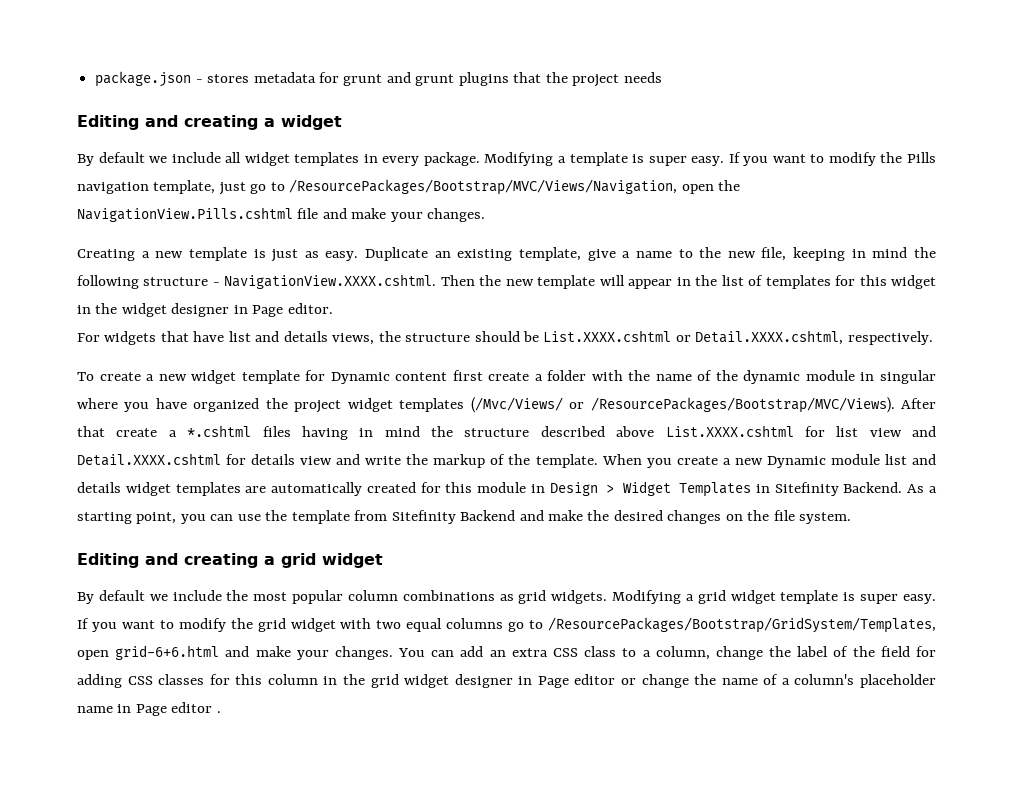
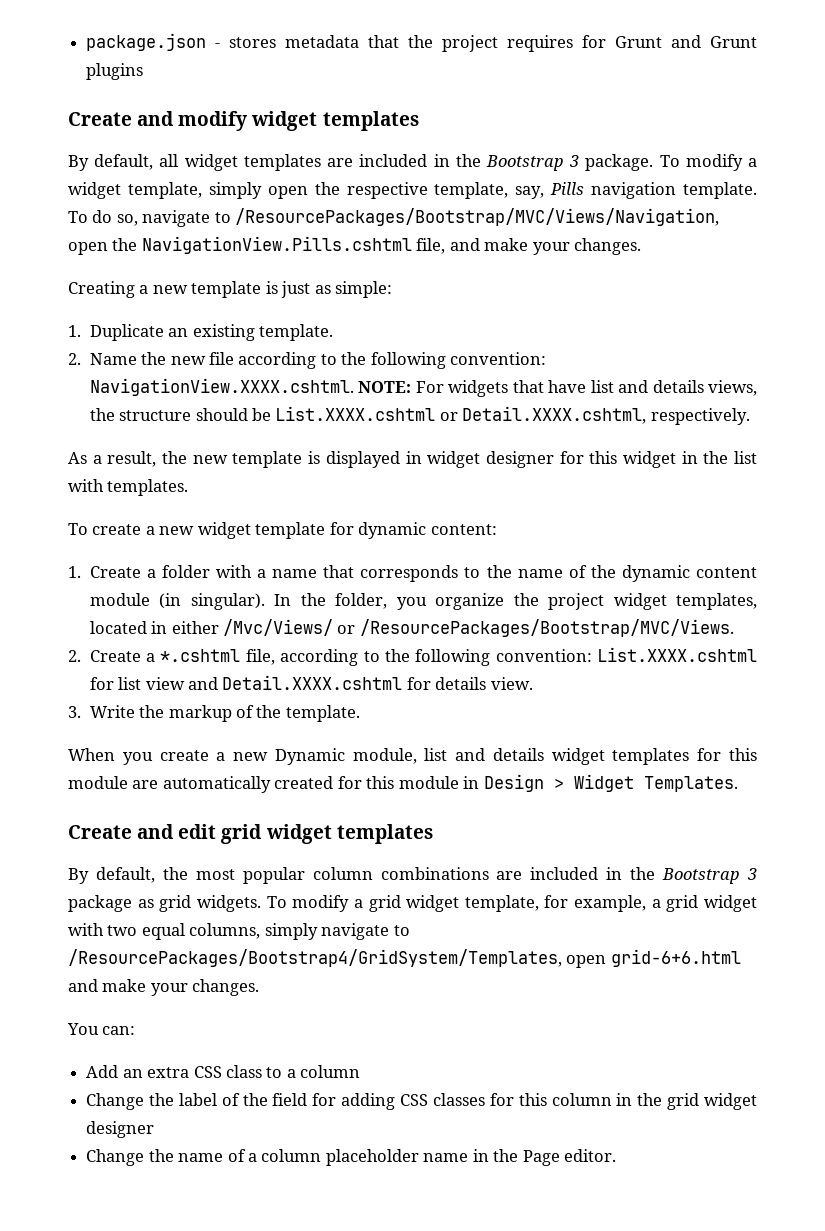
- package.json - stores metadata for grunt and grunt plugins that the project needs
- Editing and creating a widget
- By default we include all widget templates in every package. Modifying a template is super easy. If you want to modify the Pills navigation template, just go to /ResourcePackages/Bootstrap/MVC/Views/Navigation, open the NavigationView.Pills.cshtml file and make your changes.
+ package.json - stores metadata that the project requires for Grunt and Grunt plugins
+ Create and modify widget templates
+ By default, all widget templates are included in the Bootstrap 3 package. To modify a widget template, simply open the respective template, say, Pills navigation template. To do so, navigate to /ResourcePackages/Bootstrap/MVC/Views/Navigation, open the NavigationView.Pills.cshtml file, and make your changes.
- Creating a new template is just as easy. Duplicate an existing template, give a name to the new file, keeping in mind the following structure - NavigationView.XXXX.cshtml. Then the new template will appear in the list of templates for this widget in the widget designer in Page editor.
- For widgets that have list and details views, the structure should be List.XXXX.cshtml or Detail.XXXX.cshtml, respectively.
+ Creating a new template is just as simple:
+ 1. Duplicate an existing template.
+ 2. Name the new file according to the following convention: NavigationView.XXXX.cshtml. NOTE: For widgets that have list and details views, the structure should be List.XXXX.cshtml or Detail.XXXX.cshtml, respectively.
+ As a result, the new template is displayed in widget designer for this widget in the list with templates.
- To create a new widget template for Dynamic content first create a folder with the name of the dynamic module in singular where you have organized the project widget templates (/Mvc/Views/ or /ResourcePackages/Bootstrap/MVC/Views). After that create a *.cshtml files having in mind the structure described above List.XXXX.cshtml for list view and Detail.XXXX.cshtml for details view and write the markup of the template. When you create a new Dynamic module list and details widget templates are automatically created for this module in Design > Widget Templates in Sitefinity Backend. As a starting point, you can use the template from Sitefinity Backend and make the desired changes on the file system.
- Editing and creating a grid widget
- By default we include the most popular column combinations as grid widgets.
+ To create a new widget template for dynamic content:
+ 1. Create a folder with a name that corresponds to the name of the dynamic content module (in singular). In the folder, you organize the project widget templates, located in either /Mvc/Views/ or /ResourcePackages/Bootstrap/MVC/Views.
+ 2. Create a *.cshtml file, according to the following convention: List.XXXX.cshtml for list view and Detail.XXXX.cshtml for details view.
+ 3. Write the markup of the template.
+ When you create a new Dynamic module, list and details widget templates for this module are automatically created for this module in Design > Widget Templates.
+ Create and edit grid widget templates
+ By default, the most popular column combinations are included in the Bootstrap 3 package as grid widgets.
- Modifying a grid widget template is super easy. If you want to modify the grid widget with two equal columns go to /ResourcePackages/Bootstrap/GridSystem/Templates, open grid-6+6.html and make your changes. You can add an extra CSS class to a column, change the label of the field for adding CSS classes for this column in the grid widget designer in Page editor or change the name of a column's placeholder name in Page editor .
+ To modify a grid widget template, for example, a grid widget with two equal columns, simply navigate to /ResourcePackages/Bootstrap4/GridSystem/Templates, open grid-6+6.html and make your changes.
+ You can:
+ Add an extra CSS class to a column
+ Change the label of the field for adding CSS classes for this column in the grid widget designer
+ Change the name of a column placeholder name in the Page editor.

